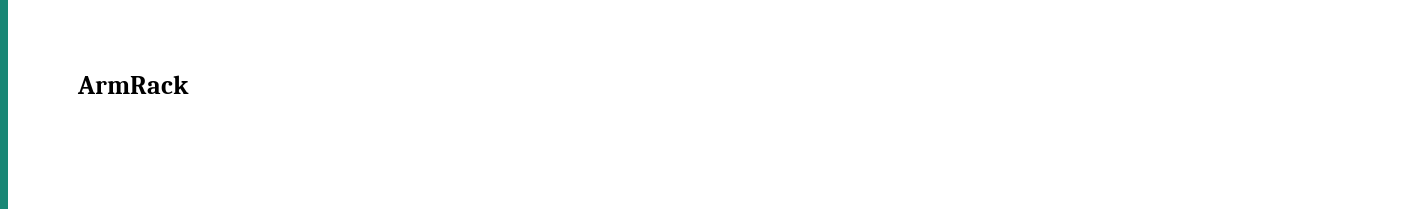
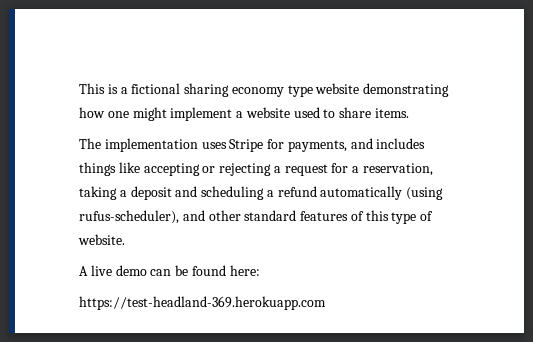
- ArmRack
+ This is a fictional sharing economy type website demonstrating how one might implement a website used to share items.
+ The implementation uses Stripe for payments, and includes things like accepting or rejecting a request for a reservation, taking a deposit and scheduling a refund automatically (using rufus-scheduler), and other standard features of this type of website.
+ A live demo can be found here:
+ https://test-headland-369.herokuapp.com

